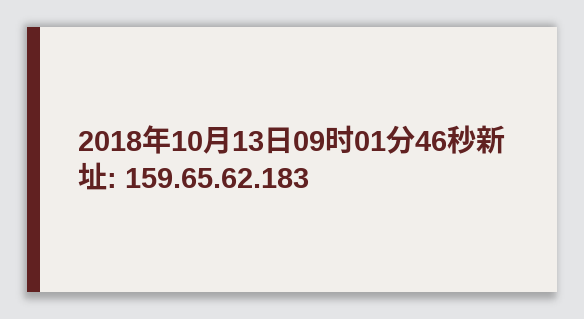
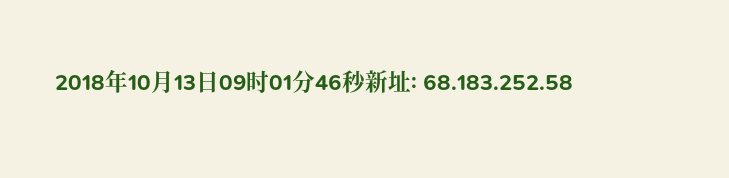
- 2018年10月13日09时01分46秒新址: 159.65.62.183
+ 2018年10月13日09时01分46秒新址: 68.183.252.58

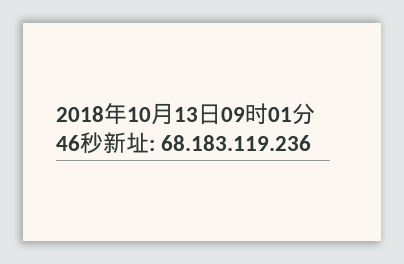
- 2018年10月13日09时01分46秒新址: 68.183.252.58
+ 2018年10月13日09时01分46秒新址: 68.183.119.236

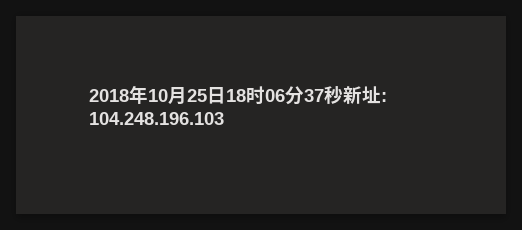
- 2018年10月13日09时01分46秒新址: 68.183.119.236
+ 2018年10月25日18时06分37秒新址: 104.248.196.103

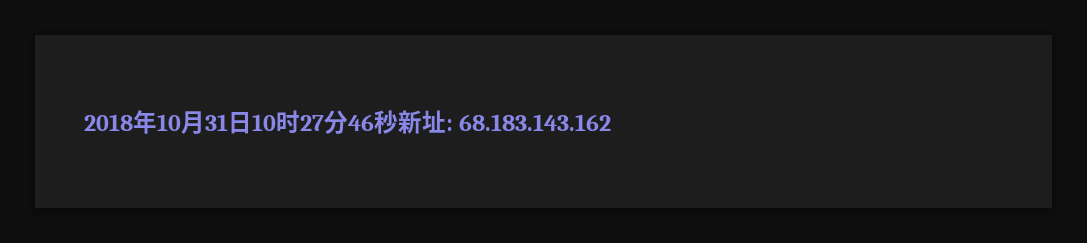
- 2018年10月25日18时06分37秒新址: 104.248.196.103
+ 2018年10月31日10时27分46秒新址: 68.183.143.162

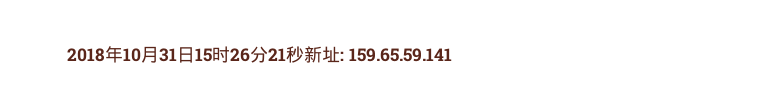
- 2018年10月31日10时27分46秒新址: 68.183.143.162
+ 2018年10月31日15时26分21秒新址: 159.65.59.141

